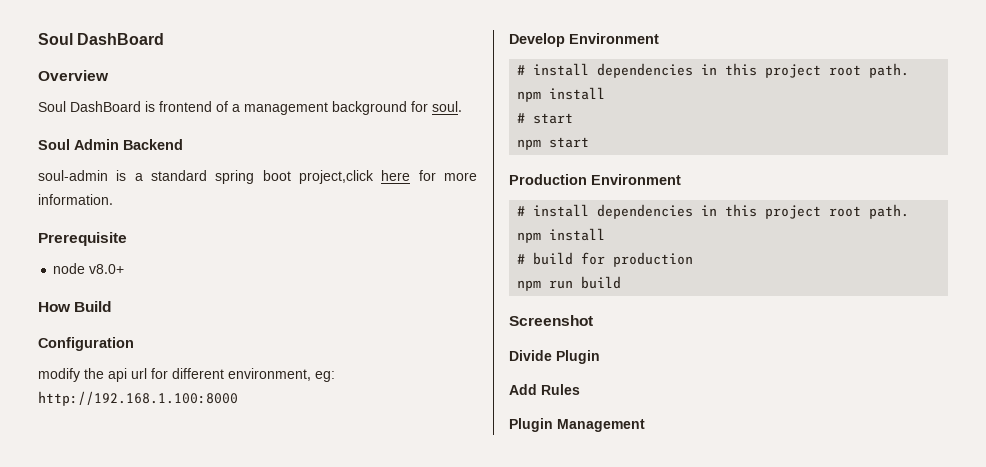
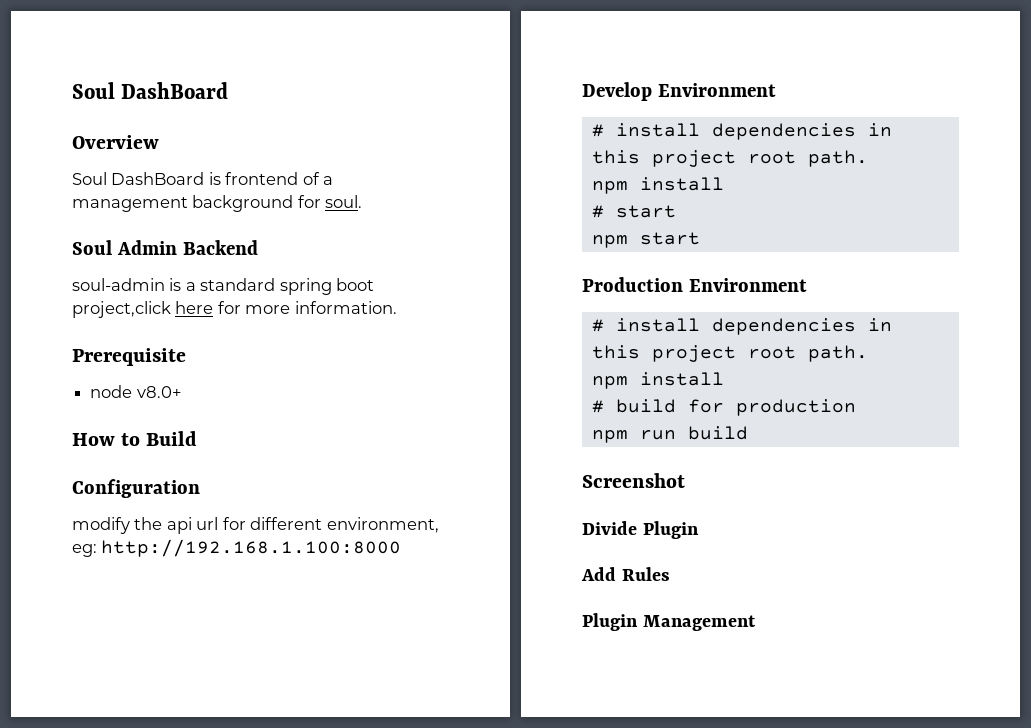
- How Build
+ How to Build

